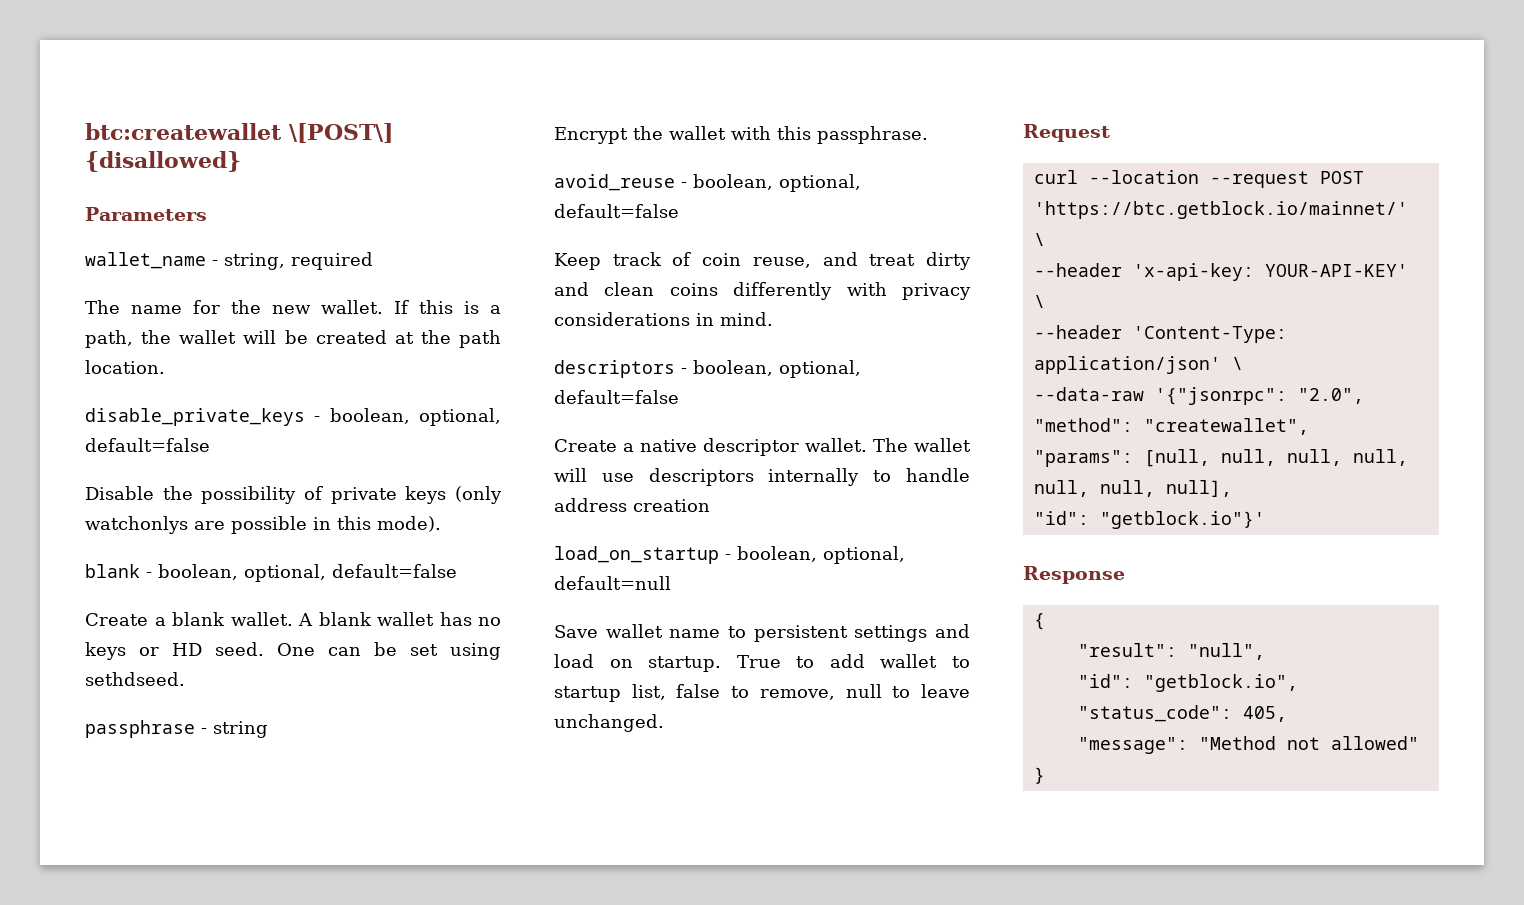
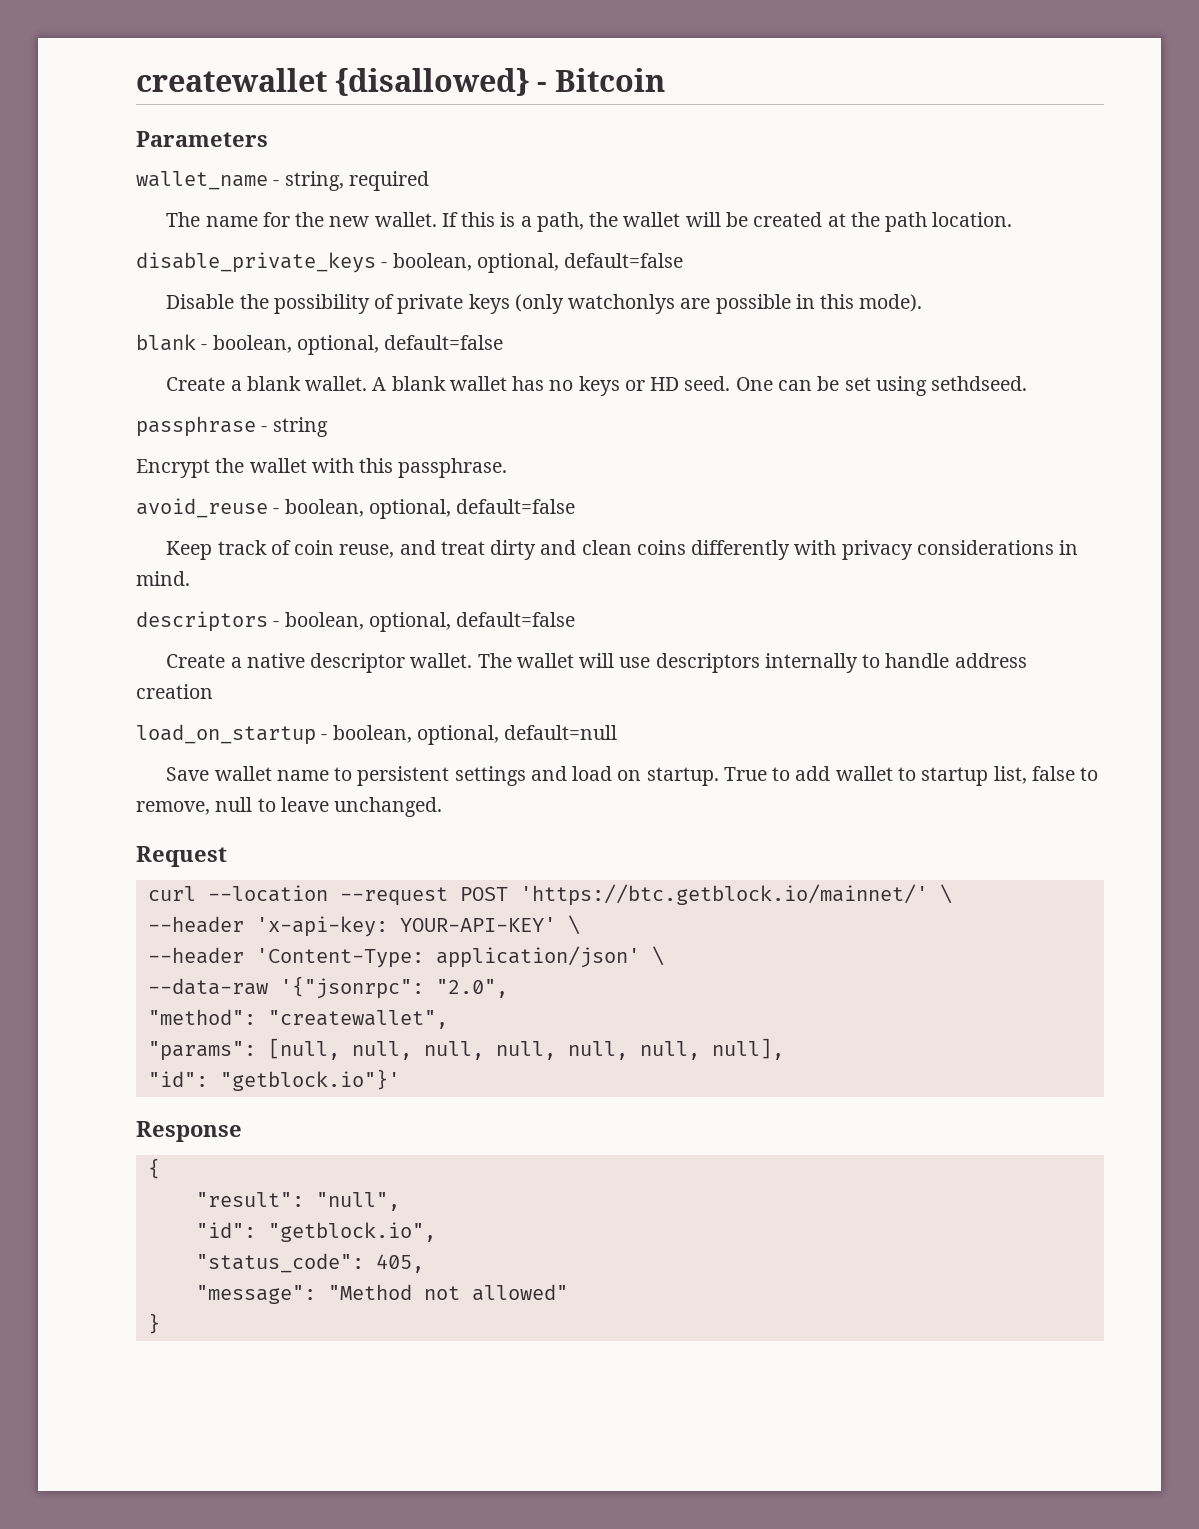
- btc:createwallet \[POST\] {disallowed}
+ createwallet {disallowed} - Bitcoin

